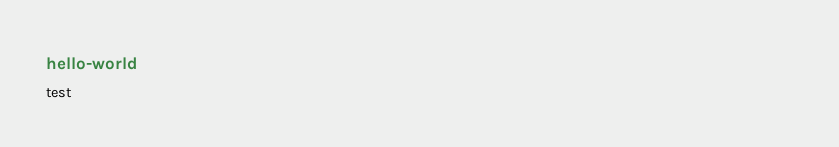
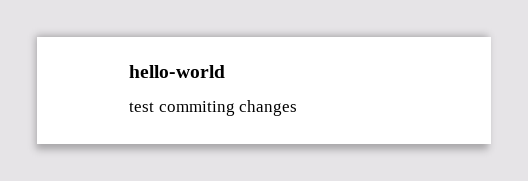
- test
+ test commiting changes

